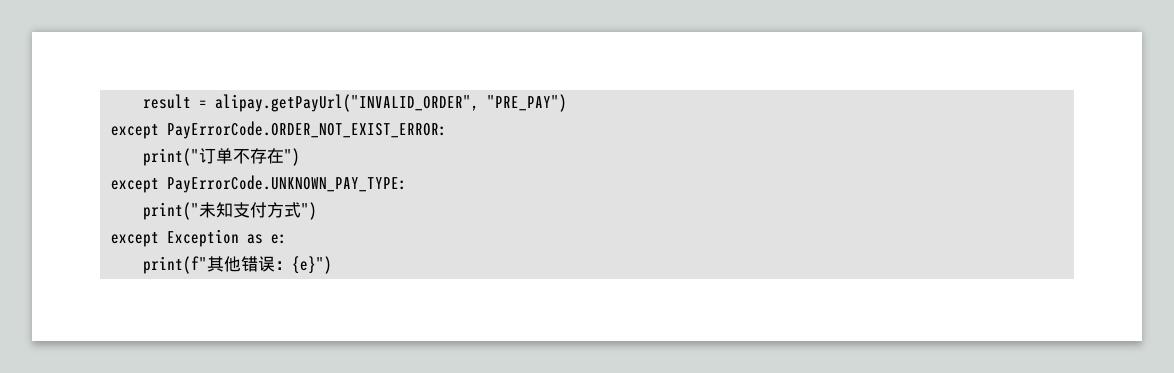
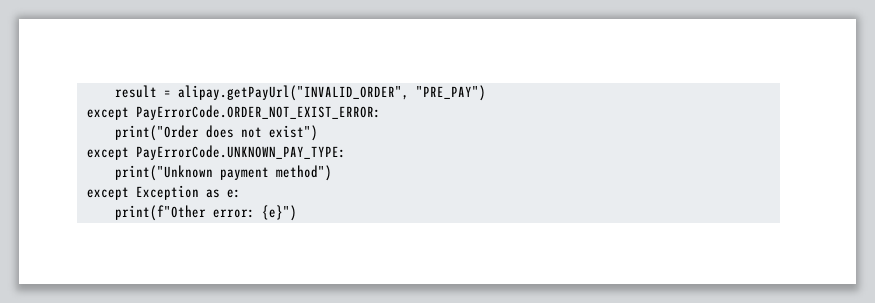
- print("订单不存在")
+ print("Order does not exist")
  except PayErrorCode.UNKNOWN_PAY_TYPE:
- print("未知支付方式")
+ print("Unknown payment method")
- print(f"其他错误：{e}")
+ print(f"Other error: {e}")

